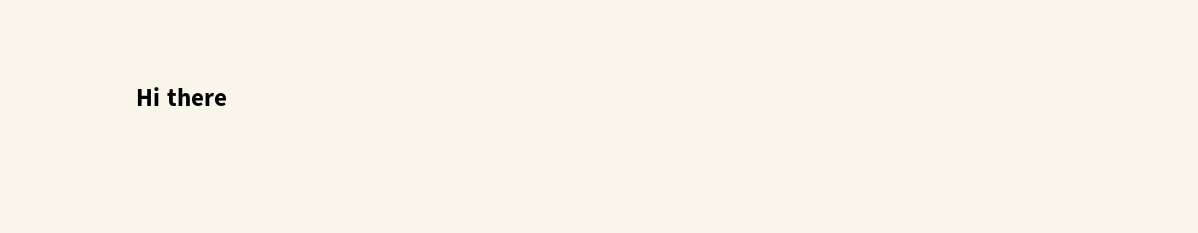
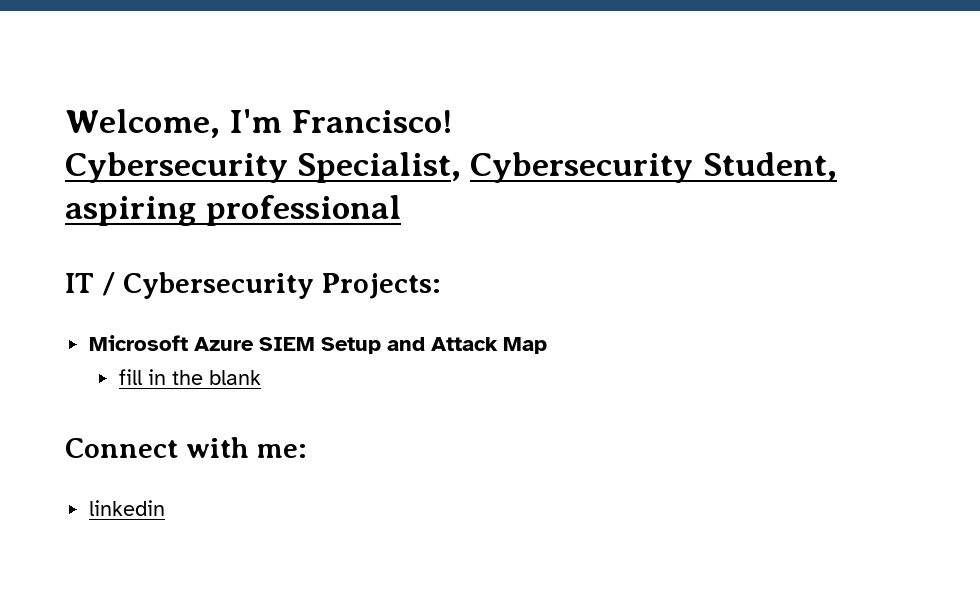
- Hi there
+ Welcome, I'm Francisco!
+ Cybersecurity Specialist, Cybersecurity Student, aspiring professional
+ IT / Cybersecurity Projects:
+ Microsoft Azure SIEM Setup and Attack Map
+ fill in the blank
+ Connect with me:
+ linkedin

